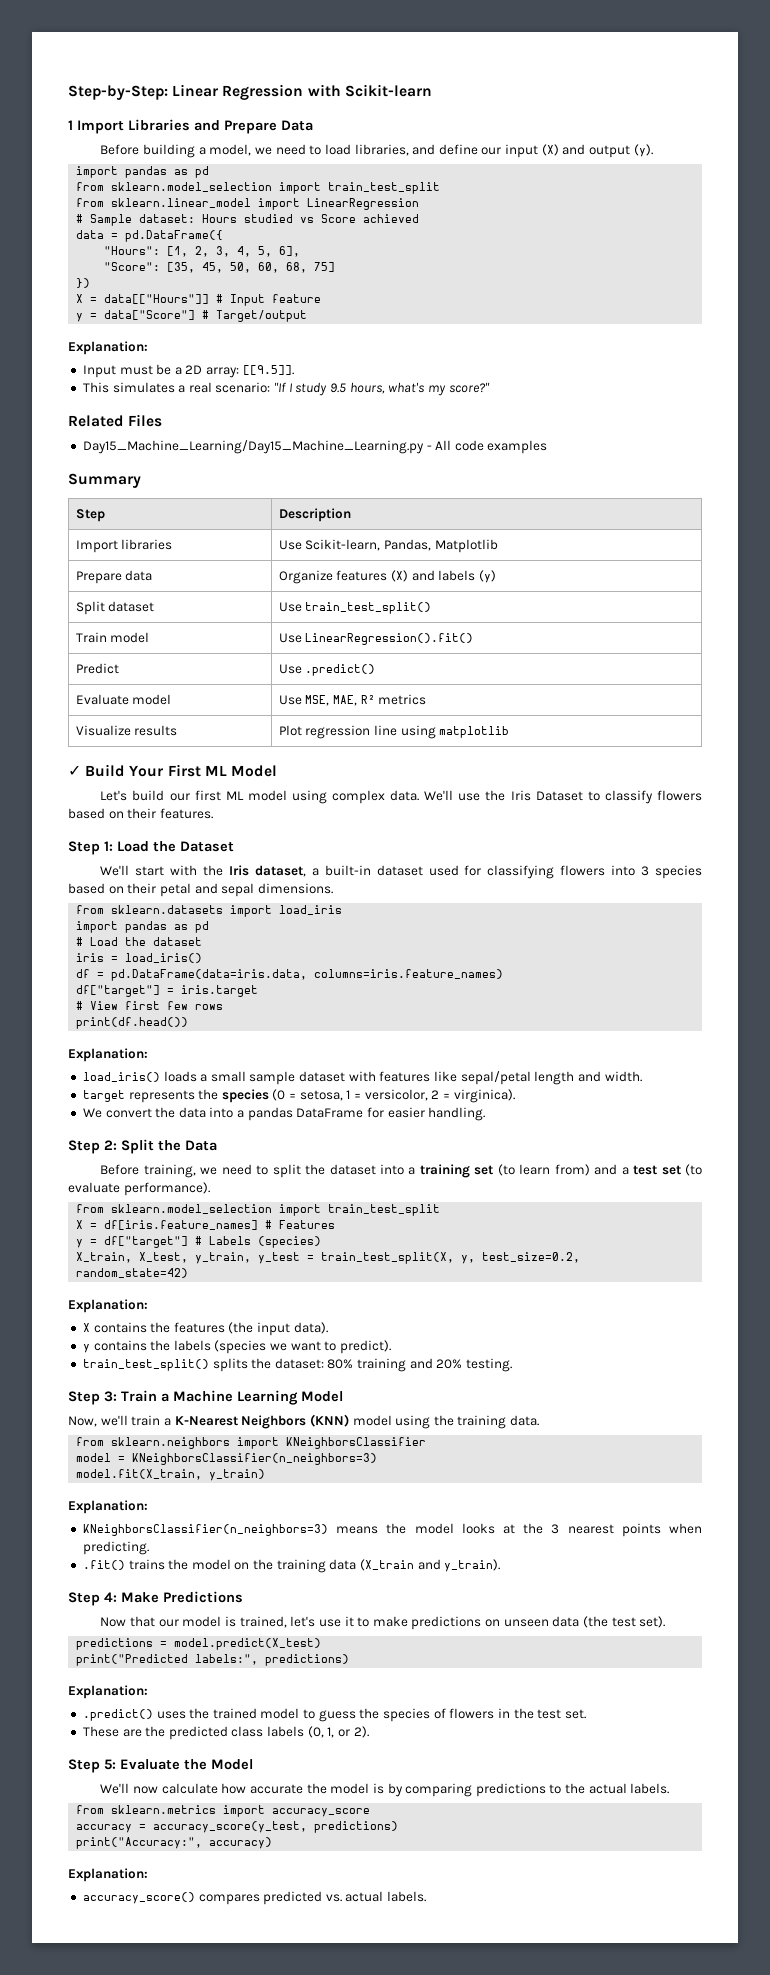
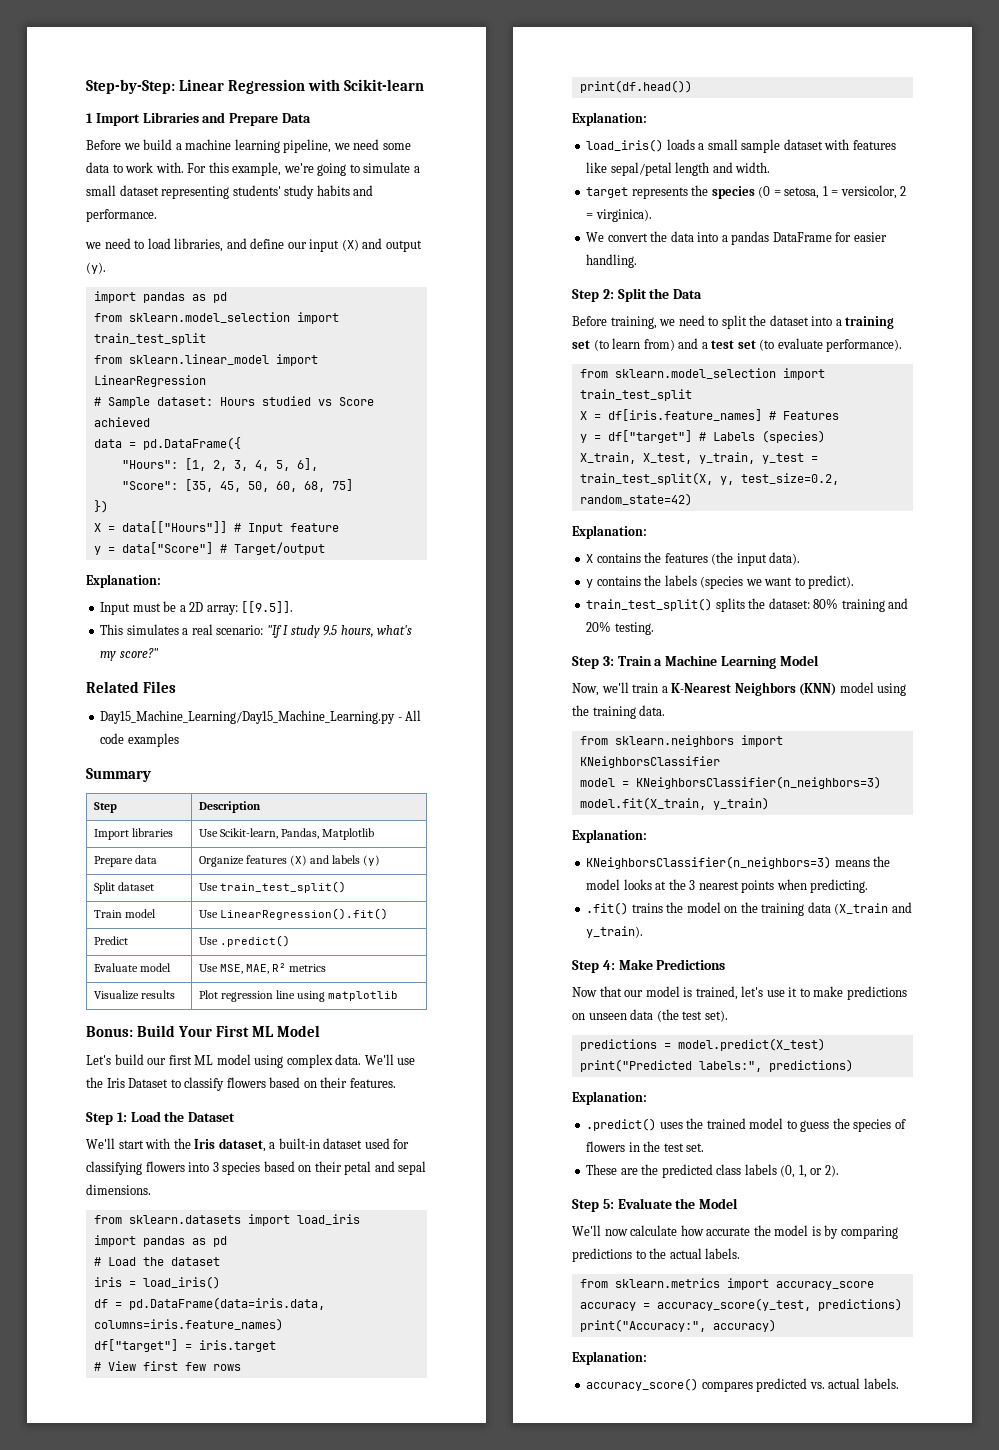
- Before building a model, we need to load libraries, and define our input (X) and output (y).
+ Before we build a machine learning pipeline, we need some data to work with. For this example, we're going to simulate a small dataset representing students' study habits and performance.
+ we need to load libraries, and define our input (X) and output (y).
- ✓ Build Your First ML Model
+ Bonus: Build Your First ML Model

